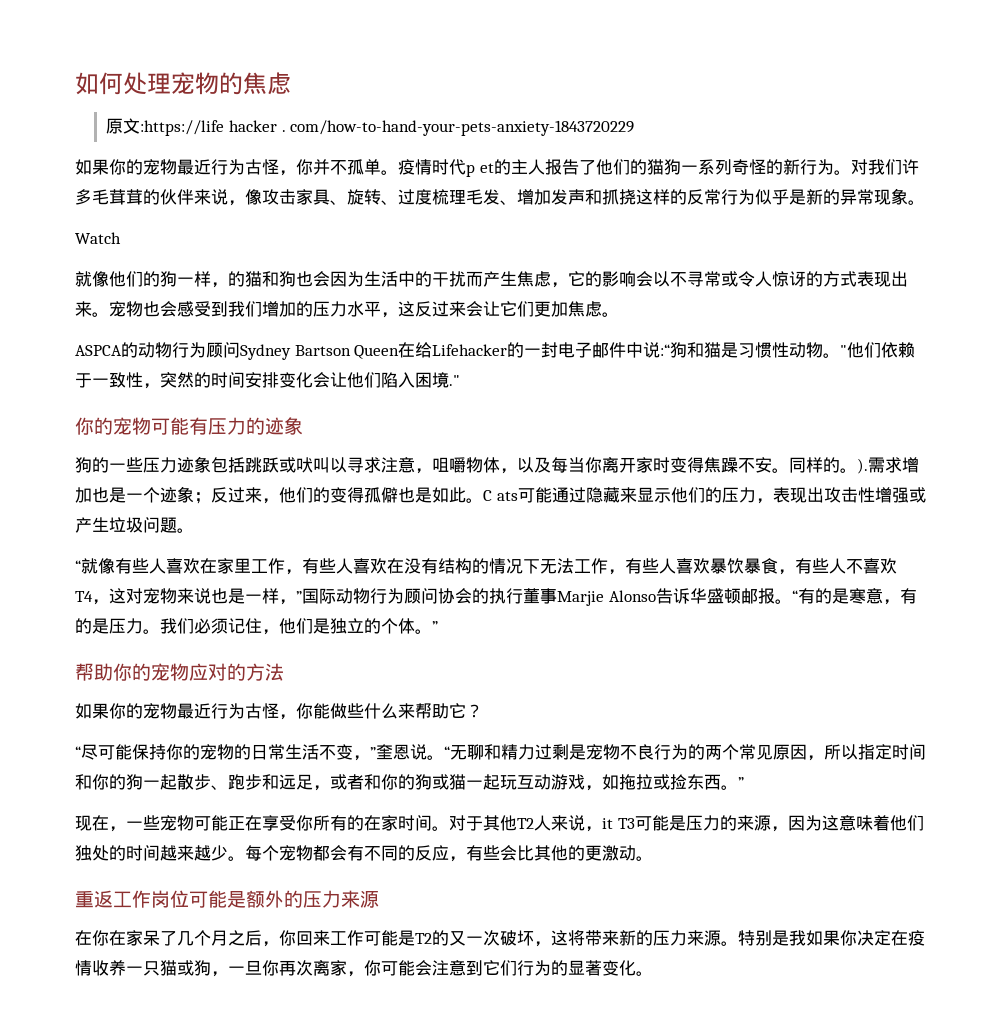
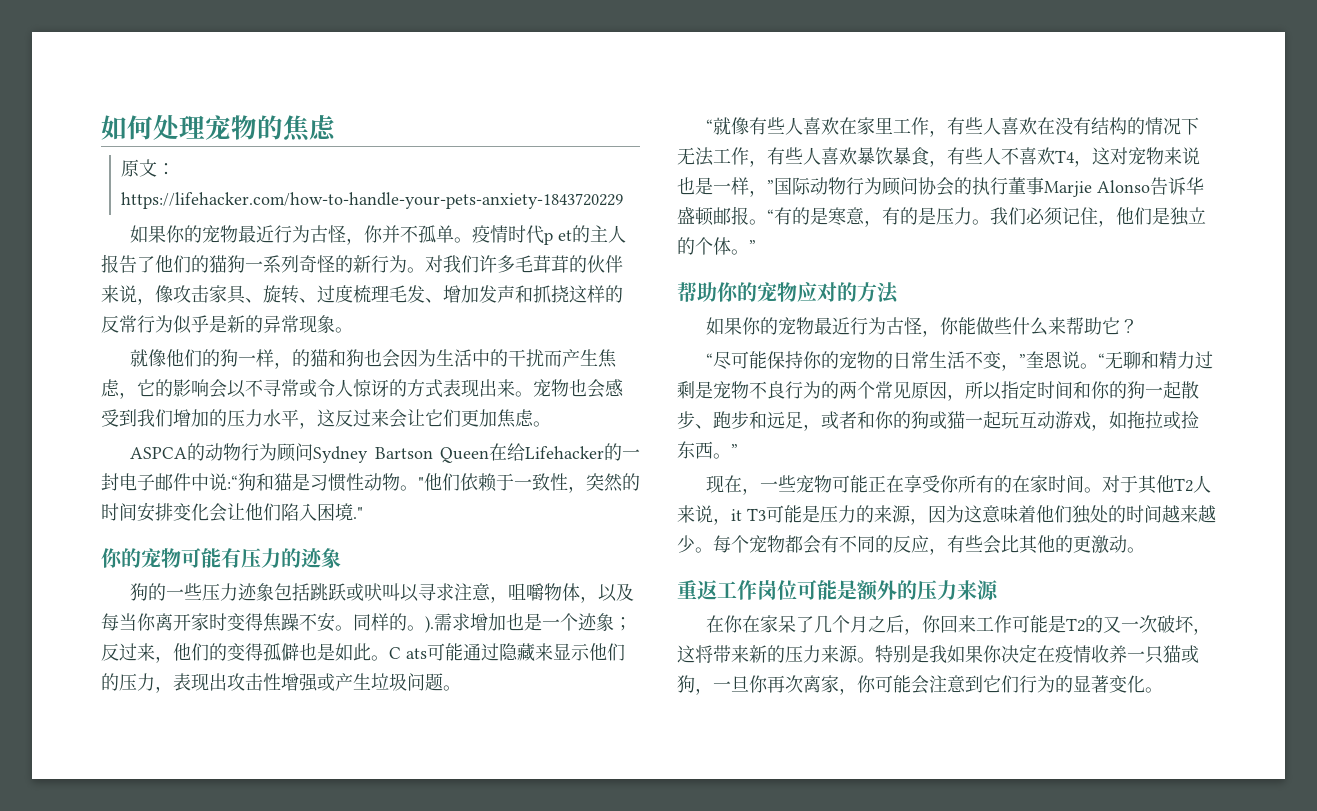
- 原文:https://life hacker . com/how-to-hand-your-pets-anxiety-1843720229
+ 原文：https://lifehacker.com/how-to-handle-your-pets-anxiety-1843720229
- Watch

